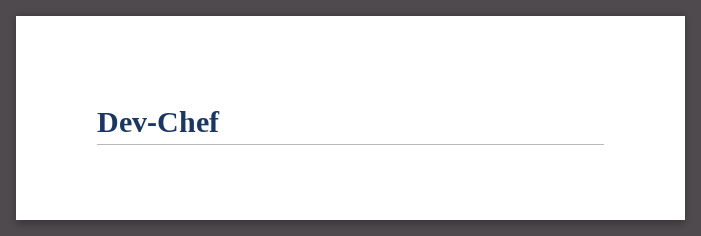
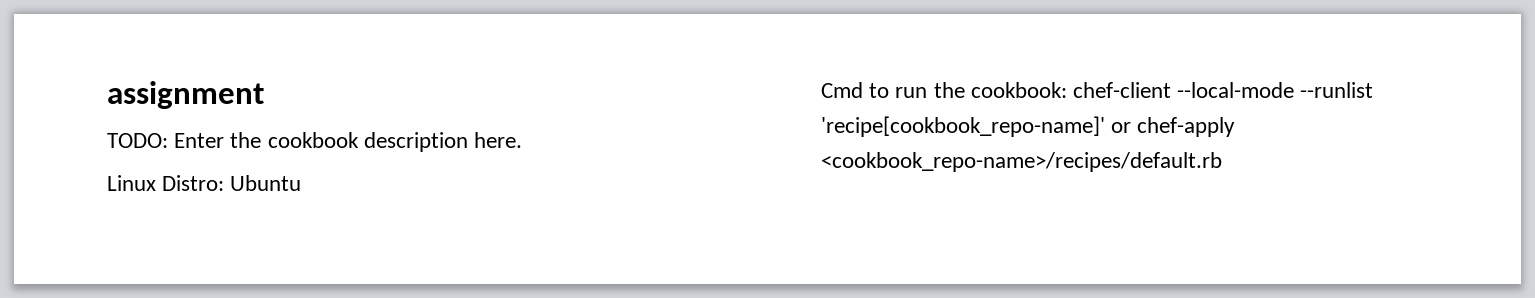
- Dev-Chef
+ assignment
+ TODO: Enter the cookbook description here.
+ Linux Distro: Ubuntu
+ Cmd to run the cookbook: chef-client --local-mode --runlist 'recipe[cookbook_repo-name]' or chef-apply <cookbook_repo-name>/recipes/default.rb

